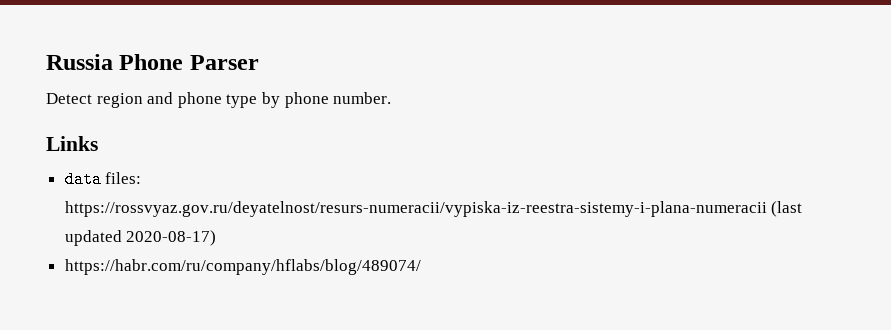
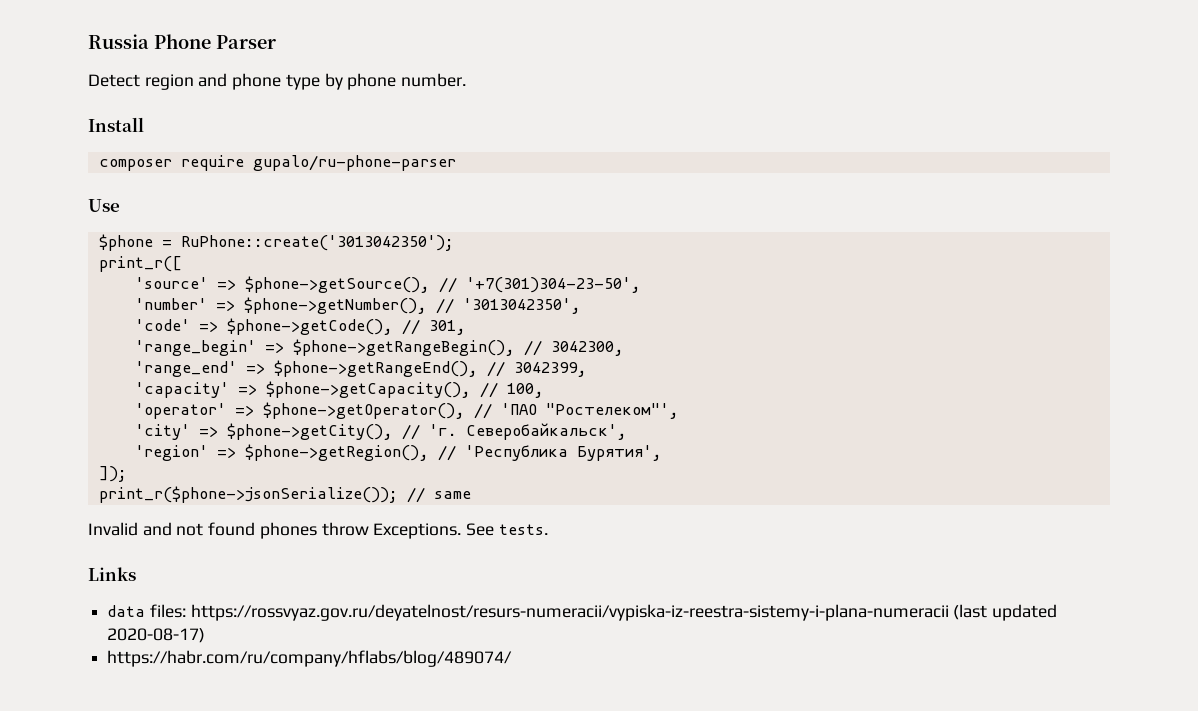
+ Install
+ composer require gupalo/ru-phone-parser
+ Use
+ $phone = RuPhone::create('3013042350');
+ print_r([
+ 'source' => $phone->getSource(), // '+7(301)304-23-50',
+ 'number' => $phone->getNumber(), // '3013042350',
+ 'code' => $phone->getCode(), // 301,
+ 'range_begin' => $phone->getRangeBegin(), // 3042300,
+ 'range_end' => $phone->getRangeEnd(), // 3042399,
+ 'capacity' => $phone->getCapacity(), // 100,
+ 'operator' => $phone->getOperator(), // 'ПАО "Ростелеком"',
+ 'city' => $phone->getCity(), // 'г. Северобайкальск',
+ 'region' => $phone->getRegion(), // 'Республика Бурятия',
+ ]);
+ print_r($phone->jsonSerialize()); // same
+ Invalid and not found phones throw Exceptions. See tests.

